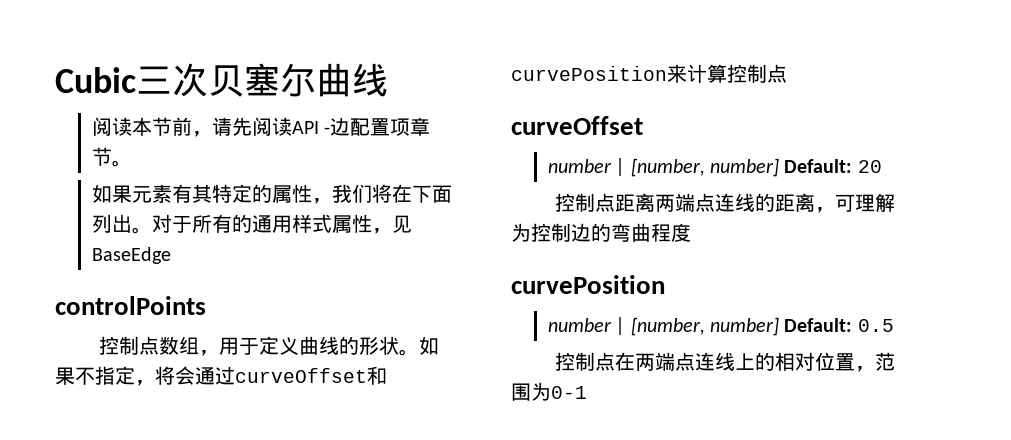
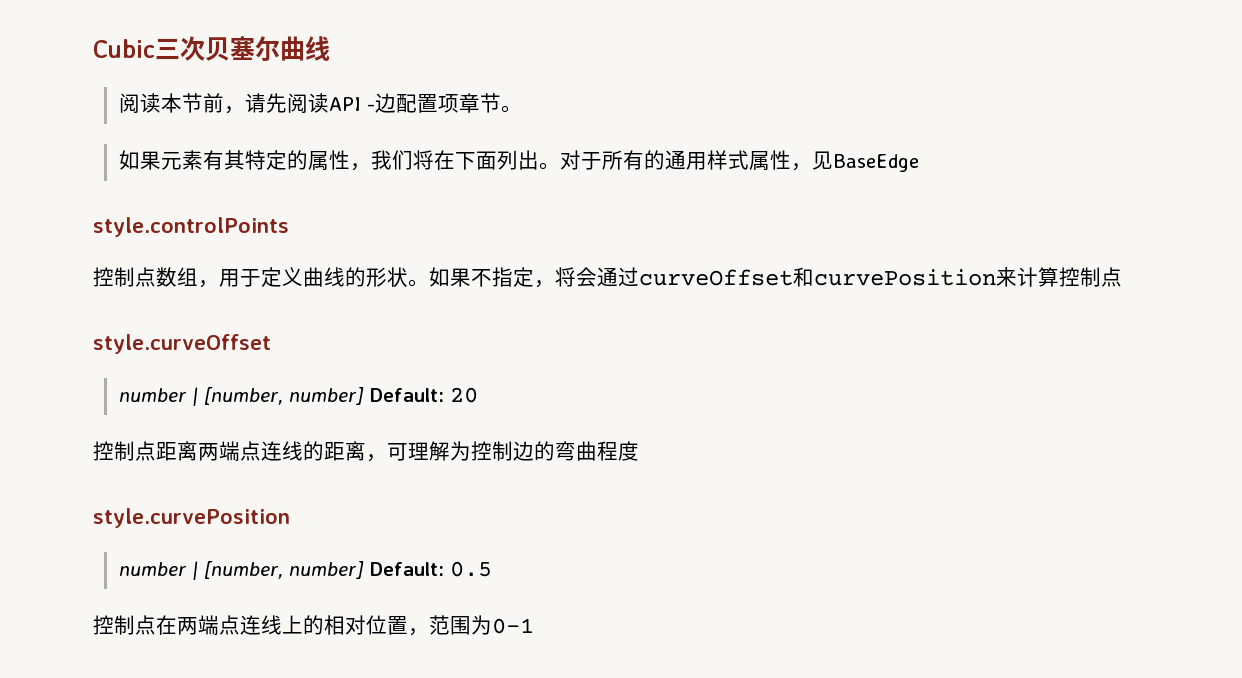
- controlPoints
+ style.controlPoints
  如果不指定，将会通过curveOffset和curvePosition来计算控制点
- curveOffset
+ style.curveOffset
  控制点距离两端点连线的距离，可理解为控制边的弯曲程度
- curvePosition
+ style.curvePosition

